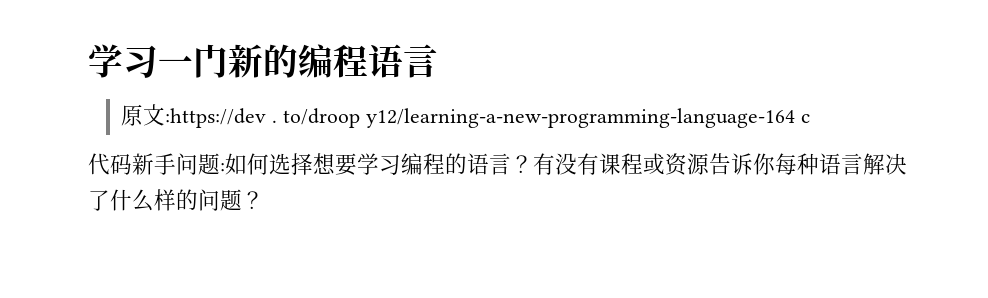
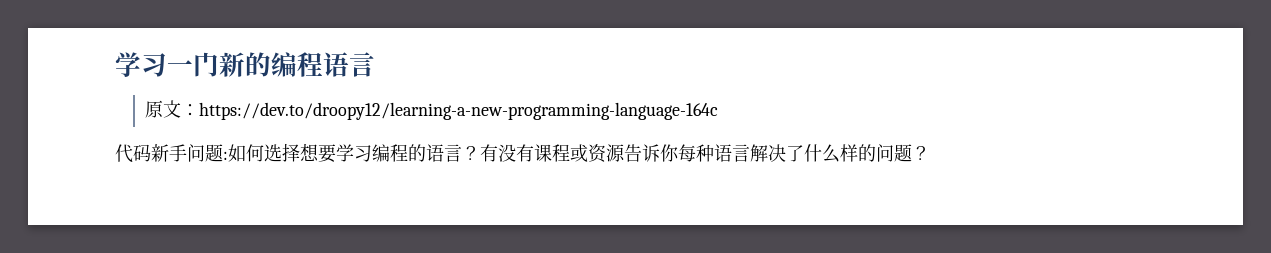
- 原文:https://dev . to/droop y12/learning-a-new-programming-language-164 c
+ 原文：https://dev.to/droopy12/learning-a-new-programming-language-164c

